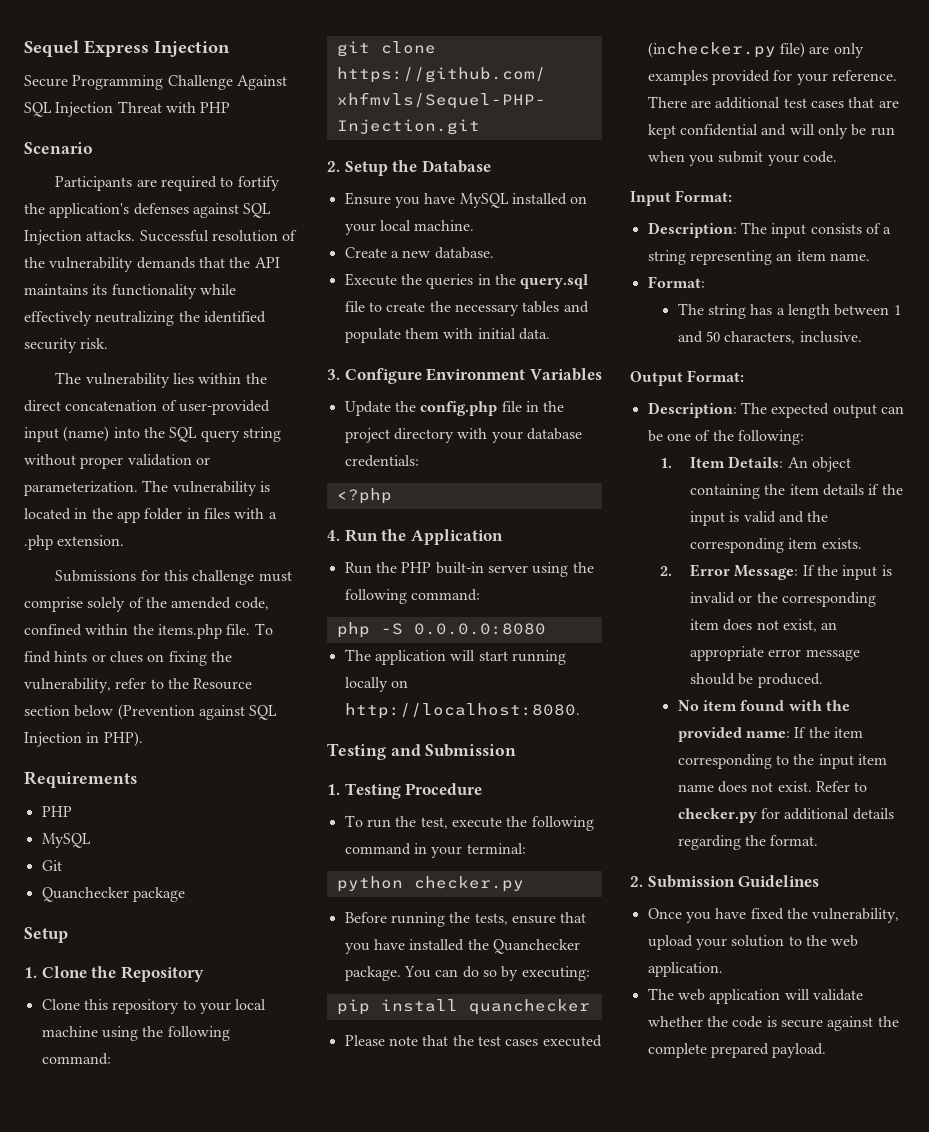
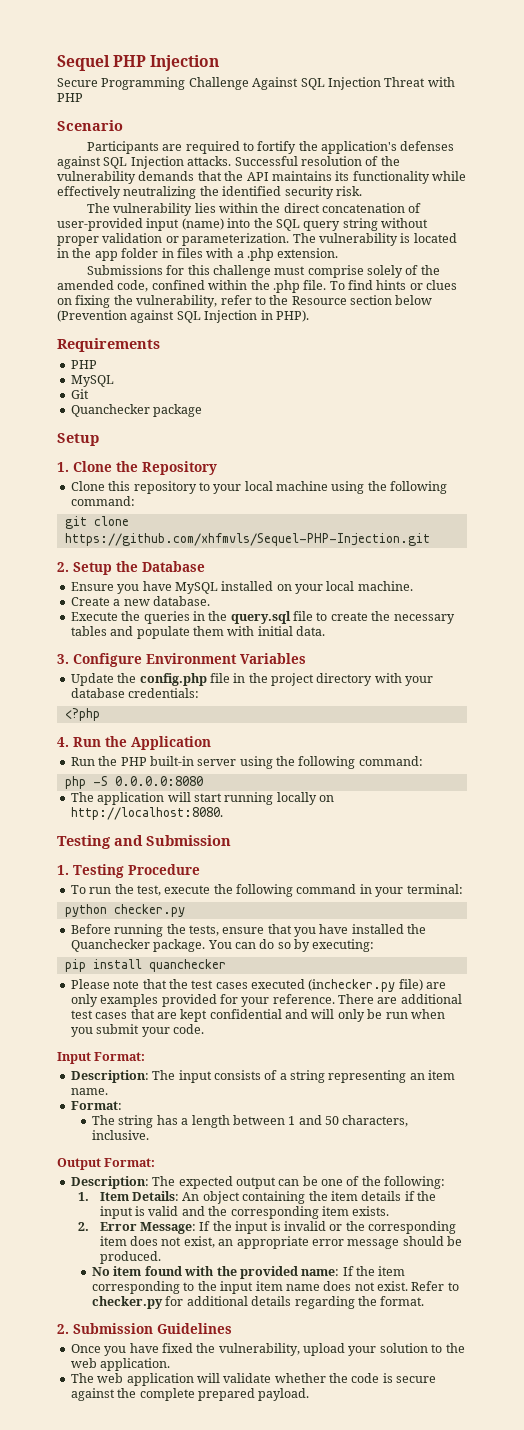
- Sequel Express Injection
+ Sequel PHP Injection
- Submissions for this challenge must comprise solely of the amended code, confined within the items.php file.
+ Submissions for this challenge must comprise solely of the amended code, confined within the .php file.

